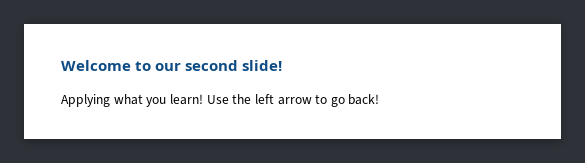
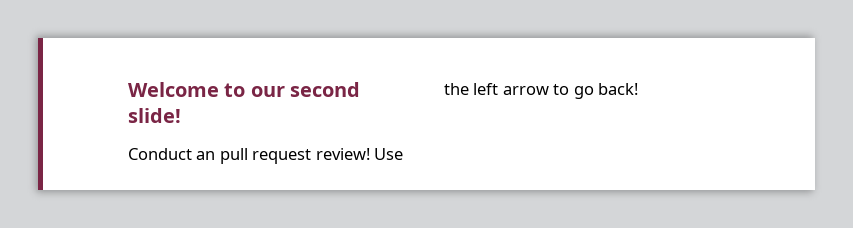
- Applying what you learn!
+ Conduct an pull request review!

